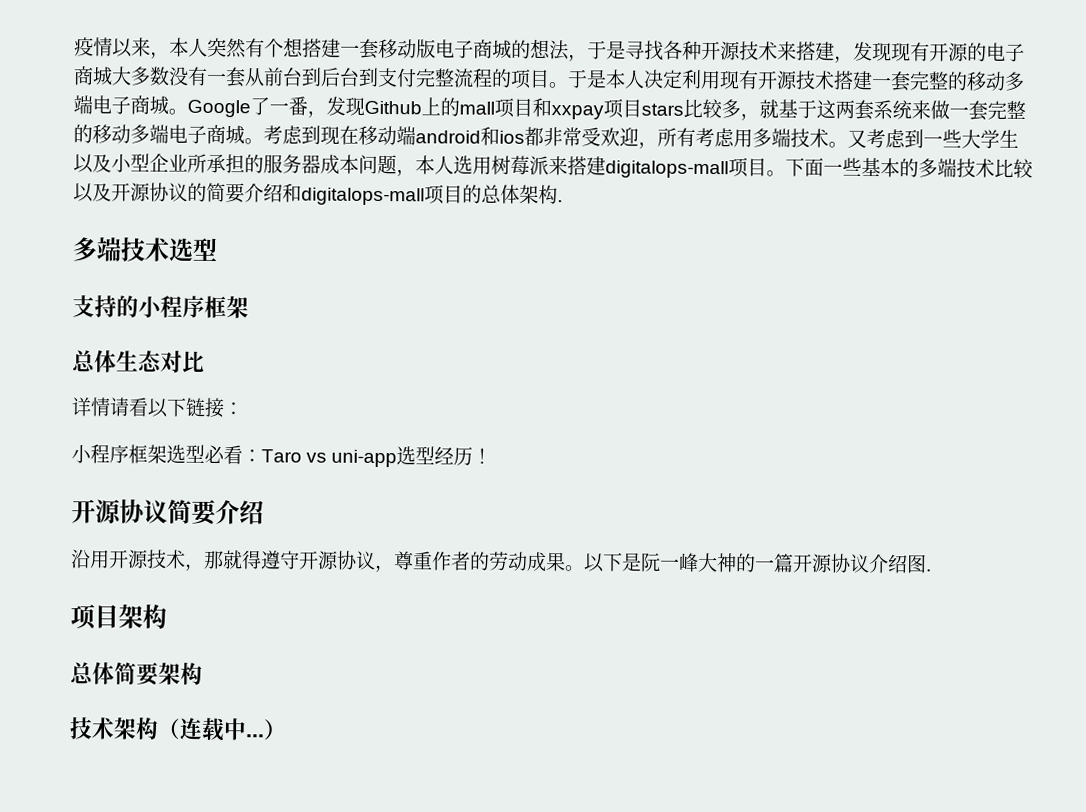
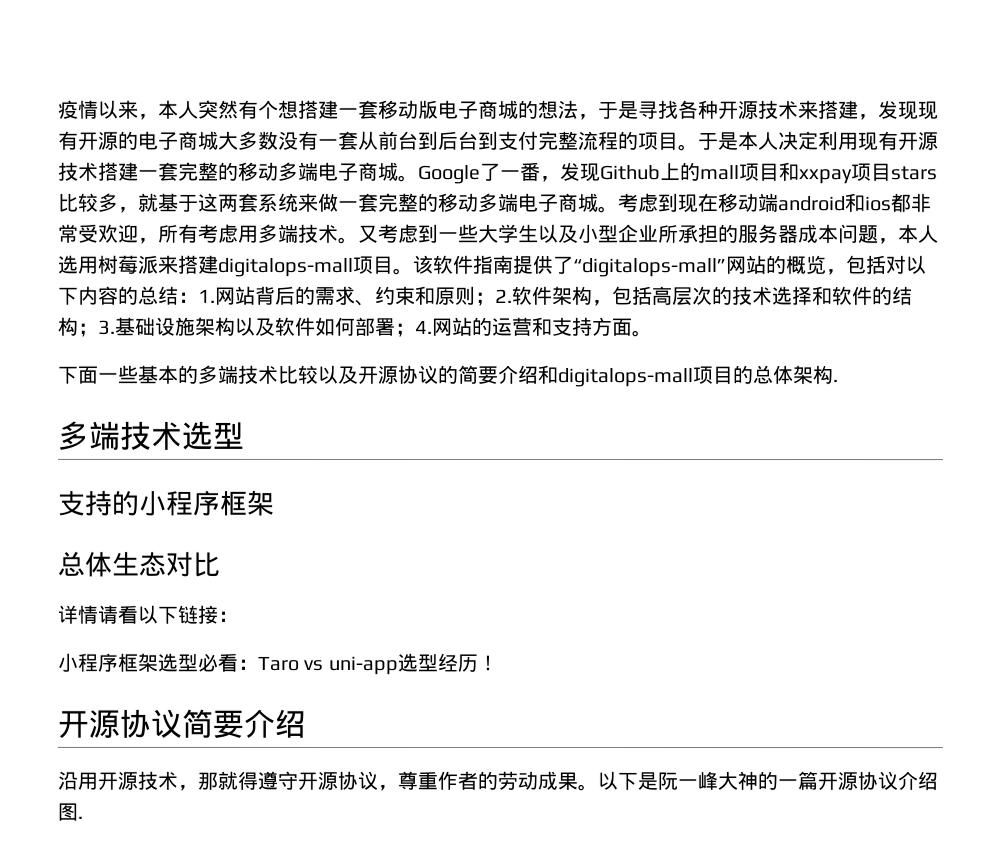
- 又考虑到一些大学生以及小型企业所承担的服务器成本问题，本人选用树莓派来搭建digitalops-mall项目。下面一些基本的多端技术比较以及开源协议的简要介绍和digitalops-mall项目的总体架构.
+ 又考虑到一些大学生以及小型企业所承担的服务器成本问题，本人选用树莓派来搭建digitalops-mall项目。该软件指南提供了“digitalops-mall”网站的概览，包括对以下内容的总结：1.网站背后的需求、约束和原则；2.软件架构，包括高层次的技术选择和软件的结构；3.基础设施架构以及软件如何部署；4.网站的运营和支持方面。
+ 下面一些基本的多端技术比较以及开源协议的简要介绍和digitalops-mall项目的总体架构.
- 项目架构
- 总体简要架构
- 技术架构（连载中...）

